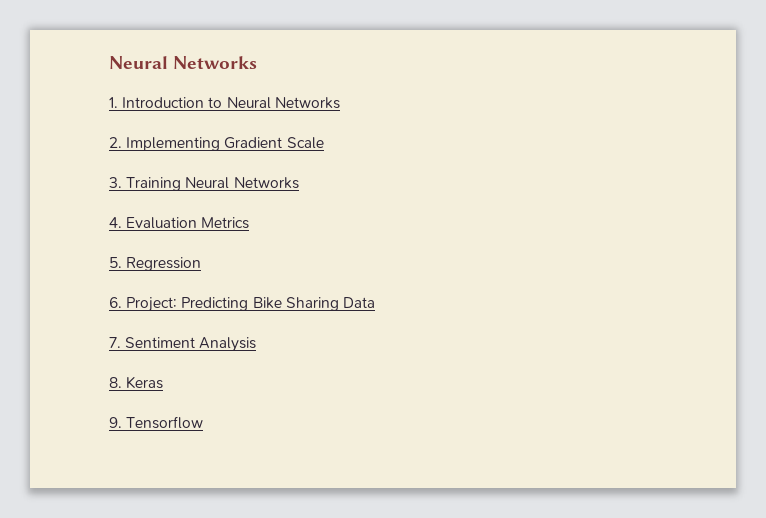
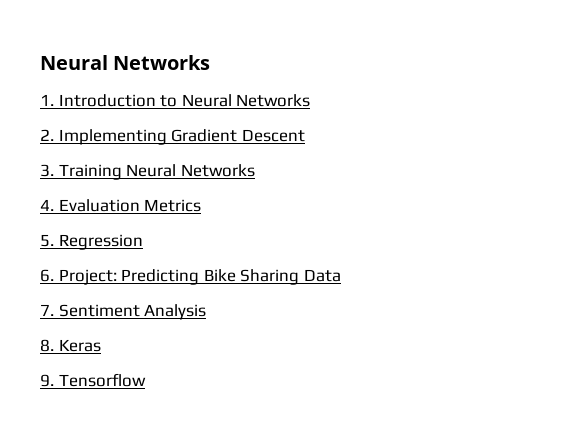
- 2. Implementing Gradient Scale
+ 2. Implementing Gradient Descent

